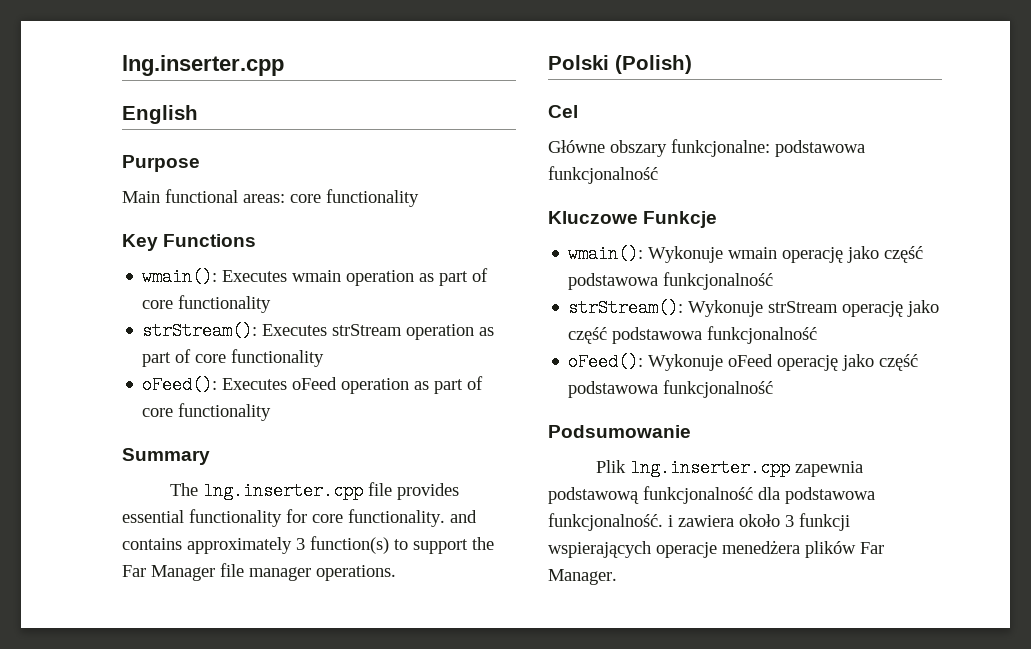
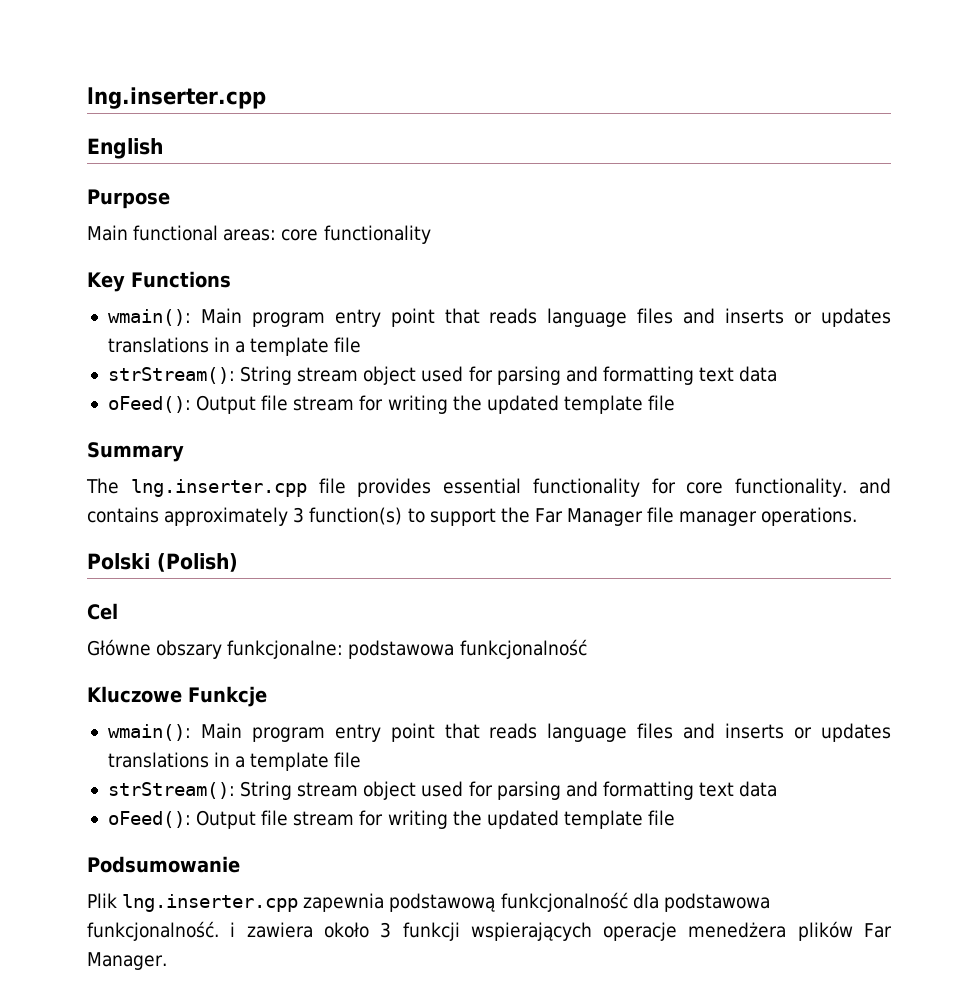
  Key Functions
- wmain(): Executes wmain operation as part of core functionality
- strStream(): Executes strStream operation as part of core functionality
- oFeed(): Executes oFeed operation as part of core functionality
+ wmain(): Main program entry point that reads language files and inserts or updates translations in a template file
+ strStream(): String stream object used for parsing and formatting text data
+ oFeed(): Output file stream for writing the updated template file
  Kluczowe Funkcje
- wmain(): Wykonuje wmain operację jako część podstawowa funkcjonalność
- strStream(): Wykonuje strStream operację jako część podstawowa funkcjonalność
- oFeed(): Wykonuje oFeed operację jako część podstawowa funkcjonalność
+ wmain(): Main program entry point that reads language files and inserts or updates translations in a template file
+ strStream(): String stream object used for parsing and formatting text data
+ oFeed(): Output file stream for writing the updated template file

